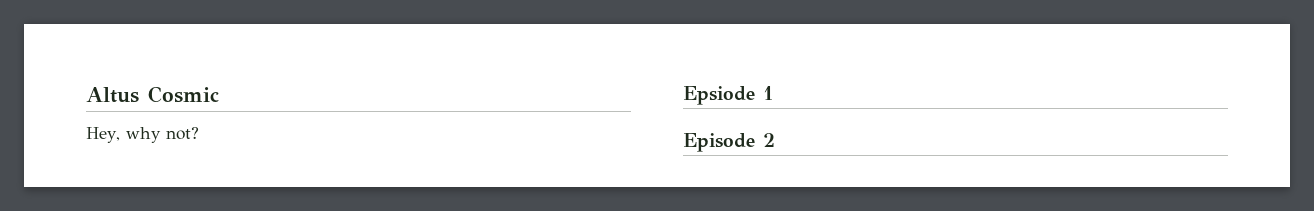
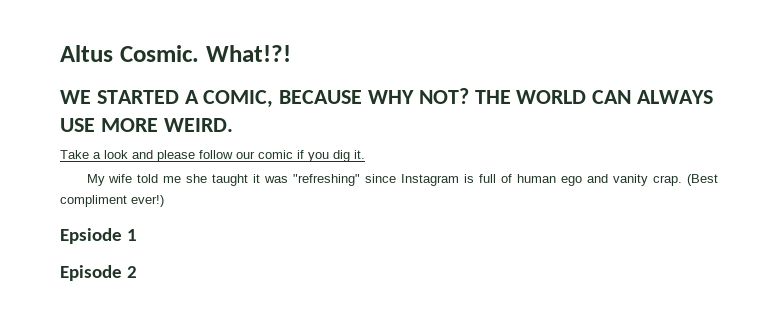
- Altus Cosmic
- Hey, why not?
+ Altus Cosmic. What!?!
+ WE STARTED A COMIC, BECAUSE WHY NOT? THE WORLD CAN ALWAYS USE MORE WEIRD.
+ Take a look and please follow our comic if you dig it.
+ My wife told me she taught it was "refreshing" since Instagram is full of human ego and vanity crap. (Best compliment ever!)

